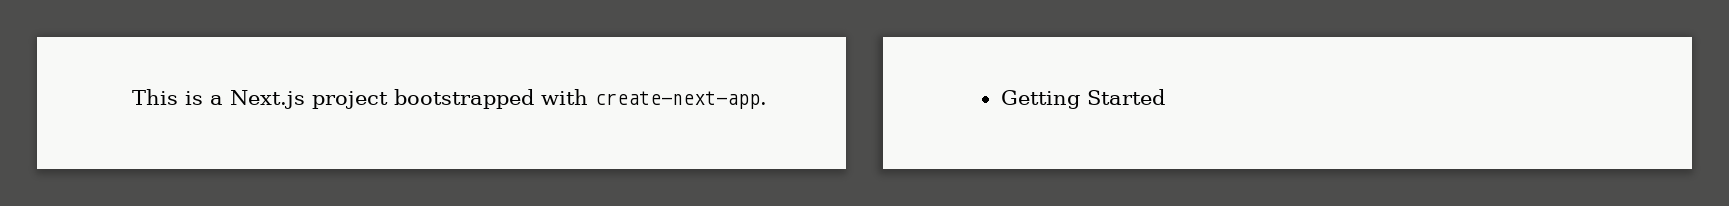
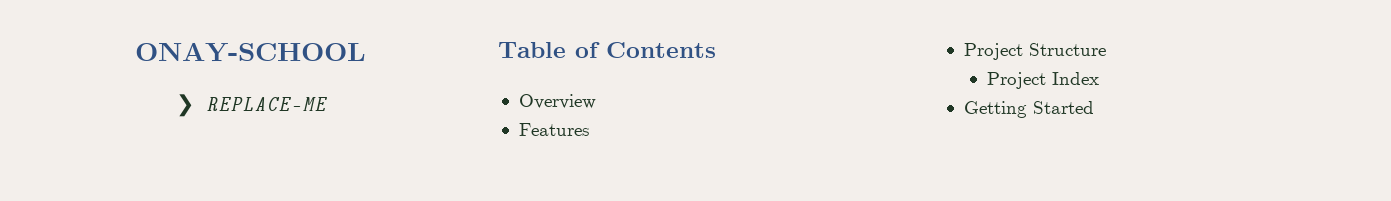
- This is a Next.js project bootstrapped with create-next-app.
+ ONAY-SCHOOL
+ ❯ REPLACE-ME
+ Table of Contents
+ Overview
+ Features
+ Project Structure
+ Project Index

